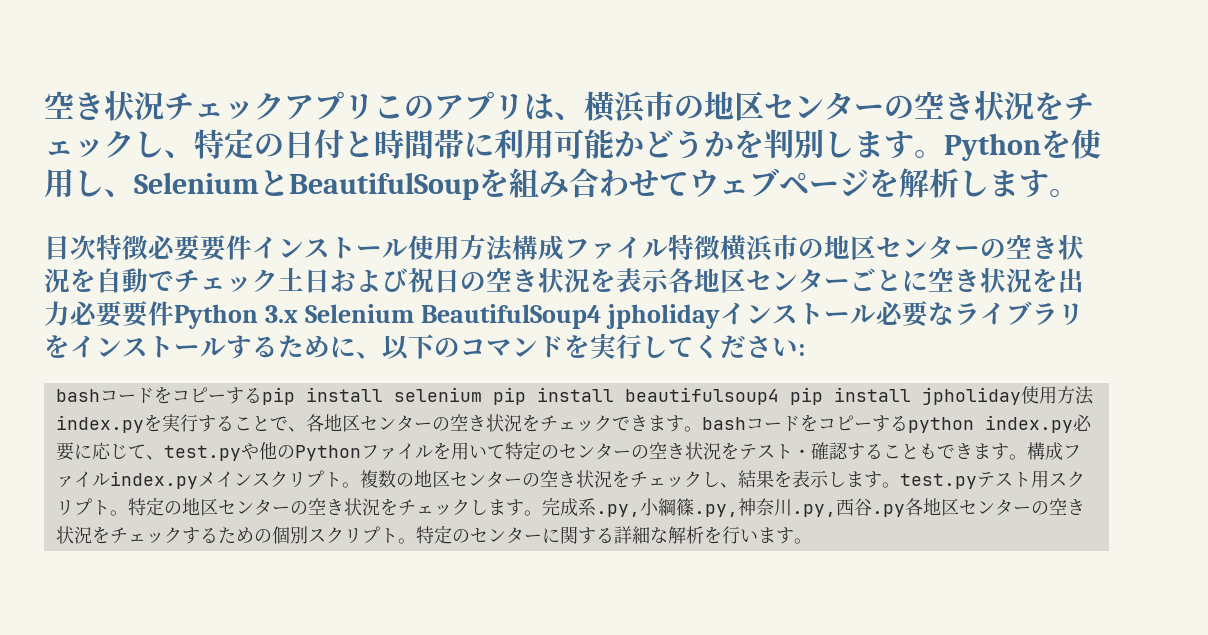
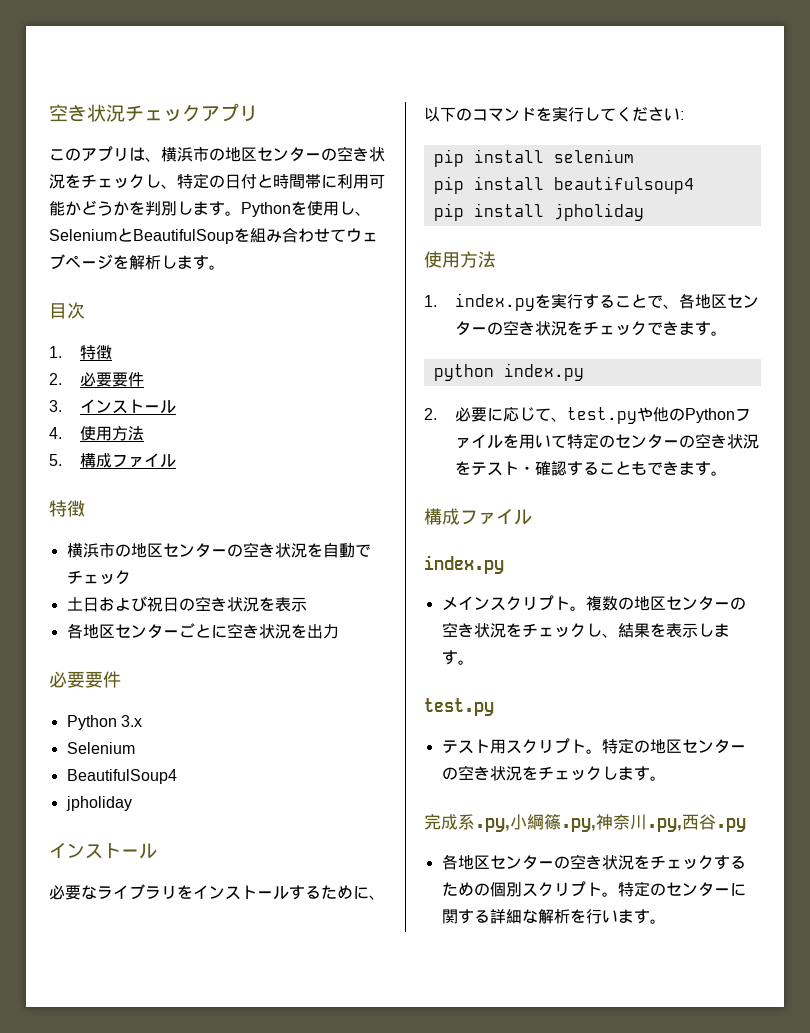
- 空き状況チェックアプリこのアプリは、横浜市の地区センターの空き状況をチェックし、特定の日付と時間帯に利用可能かどうかを判別します。
+ 空き状況チェックアプリ
+ このアプリは、横浜市の地区センターの空き状況をチェックし、特定の日付と時間帯に利用可能かどうかを判別します。
- 目次特徴必要要件インストール使用方法構成ファイル特徴横浜市の地区センターの空き状況を自動でチェック土日および祝日の空き状況を表示各地区センターごとに空き状況を出力必要要件Python 3.x Selenium BeautifulSoup4 jpholidayインストール必要なライブラリをインストールするために、以下のコマンドを実行してください:
+ 目次
+ 1.特徴
+ 2.必要要件
+ 3.インストール
+ 4.使用方法
+ 5.構成ファイル
+ 特徴
+ 横浜市の地区センターの空き状況を自動でチェック
+ 土日および祝日の空き状況を表示
+ 各地区センターごとに空き状況を出力
+ 必要要件
+ Python 3.x
+ Selenium
+ BeautifulSoup4
+ jpholiday
+ インストール
+ 必要なライブラリをインストールするために、以下のコマンドを実行してください:
- bashコードをコピーするpip install selenium pip install beautifulsoup4 pip install jpholiday使用方法index.pyを実行することで、各地区センターの空き状況をチェックできます。bashコードをコピーするpython index.py必要に応じて、test.pyや他のPythonファイルを用いて特定のセンターの空き状況をテスト・確認することもできます。構成ファイルindex.pyメインスクリプト。
+ pip install selenium
+ pip install beautifulsoup4
+ pip install jpholiday
+ 使用方法
+ 1. index.pyを実行することで、各地区センターの空き状況をチェックできます。
+ python index.py
+ 2.必要に応じて、test.pyや他のPythonファイルを用いて特定のセンターの空き状況をテスト・確認することもできます。
+ 構成ファイル
+ index.py
+ メインスクリプト。
- 複数の地区センターの空き状況をチェックし、結果を表示します。test.pyテスト用スクリプト。
+ 複数の地区センターの空き状況をチェックし、結果を表示します。
+ test.py
+ テスト用スクリプト。
- 特定の地区センターの空き状況をチェックします。完成系.py,小綱篠.py,神奈川.py,西谷.py各地区センターの空き状況をチェックするための個別スクリプト。
+ 特定の地区センターの空き状況をチェックします。
+ 完成系.py,小綱篠.py,神奈川.py,西谷.py
+ 各地区センターの空き状況をチェックするための個別スクリプト。

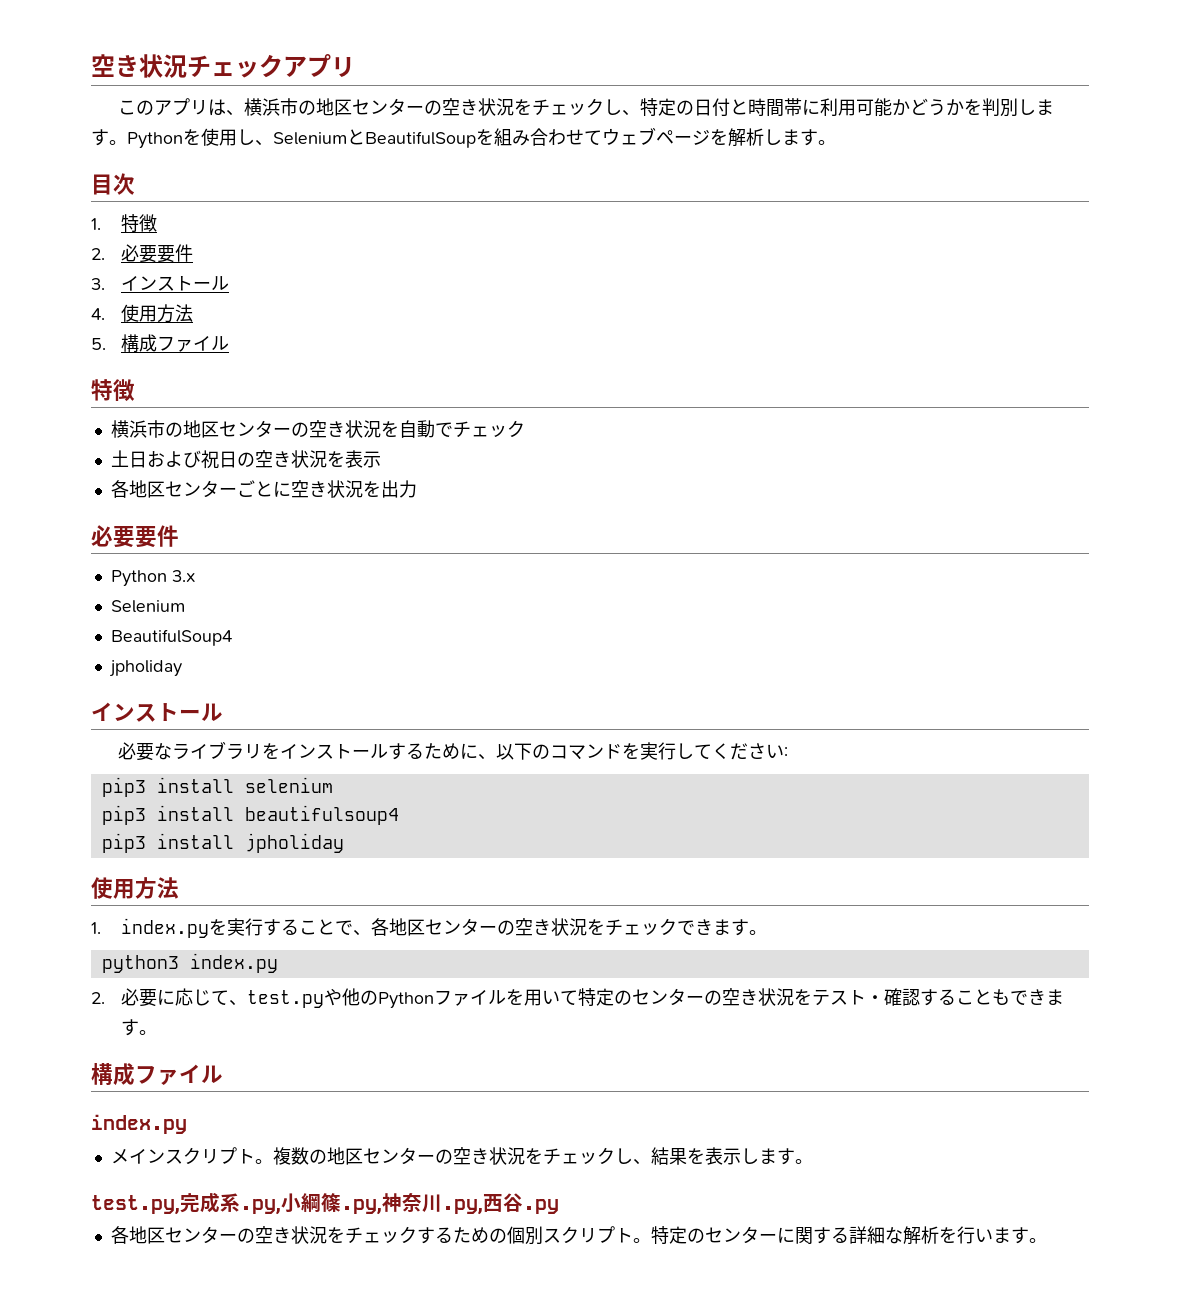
- pip install selenium
+ pip3 install selenium
- pip install beautifulsoup4
+ pip3 install beautifulsoup4
- pip install jpholiday
+ pip3 install jpholiday
- python index.py
+ python3 index.py
  複数の地区センターの空き状況をチェックし、結果を表示します。
- test.py
- テスト用スクリプト。特定の地区センターの空き状況をチェックします。
- 完成系.py,小綱篠.py,神奈川.py,西谷.py
+ test.py,完成系.py,小綱篠.py,神奈川.py,西谷.py

